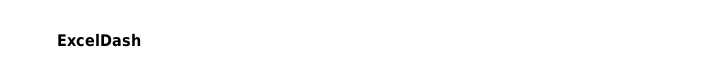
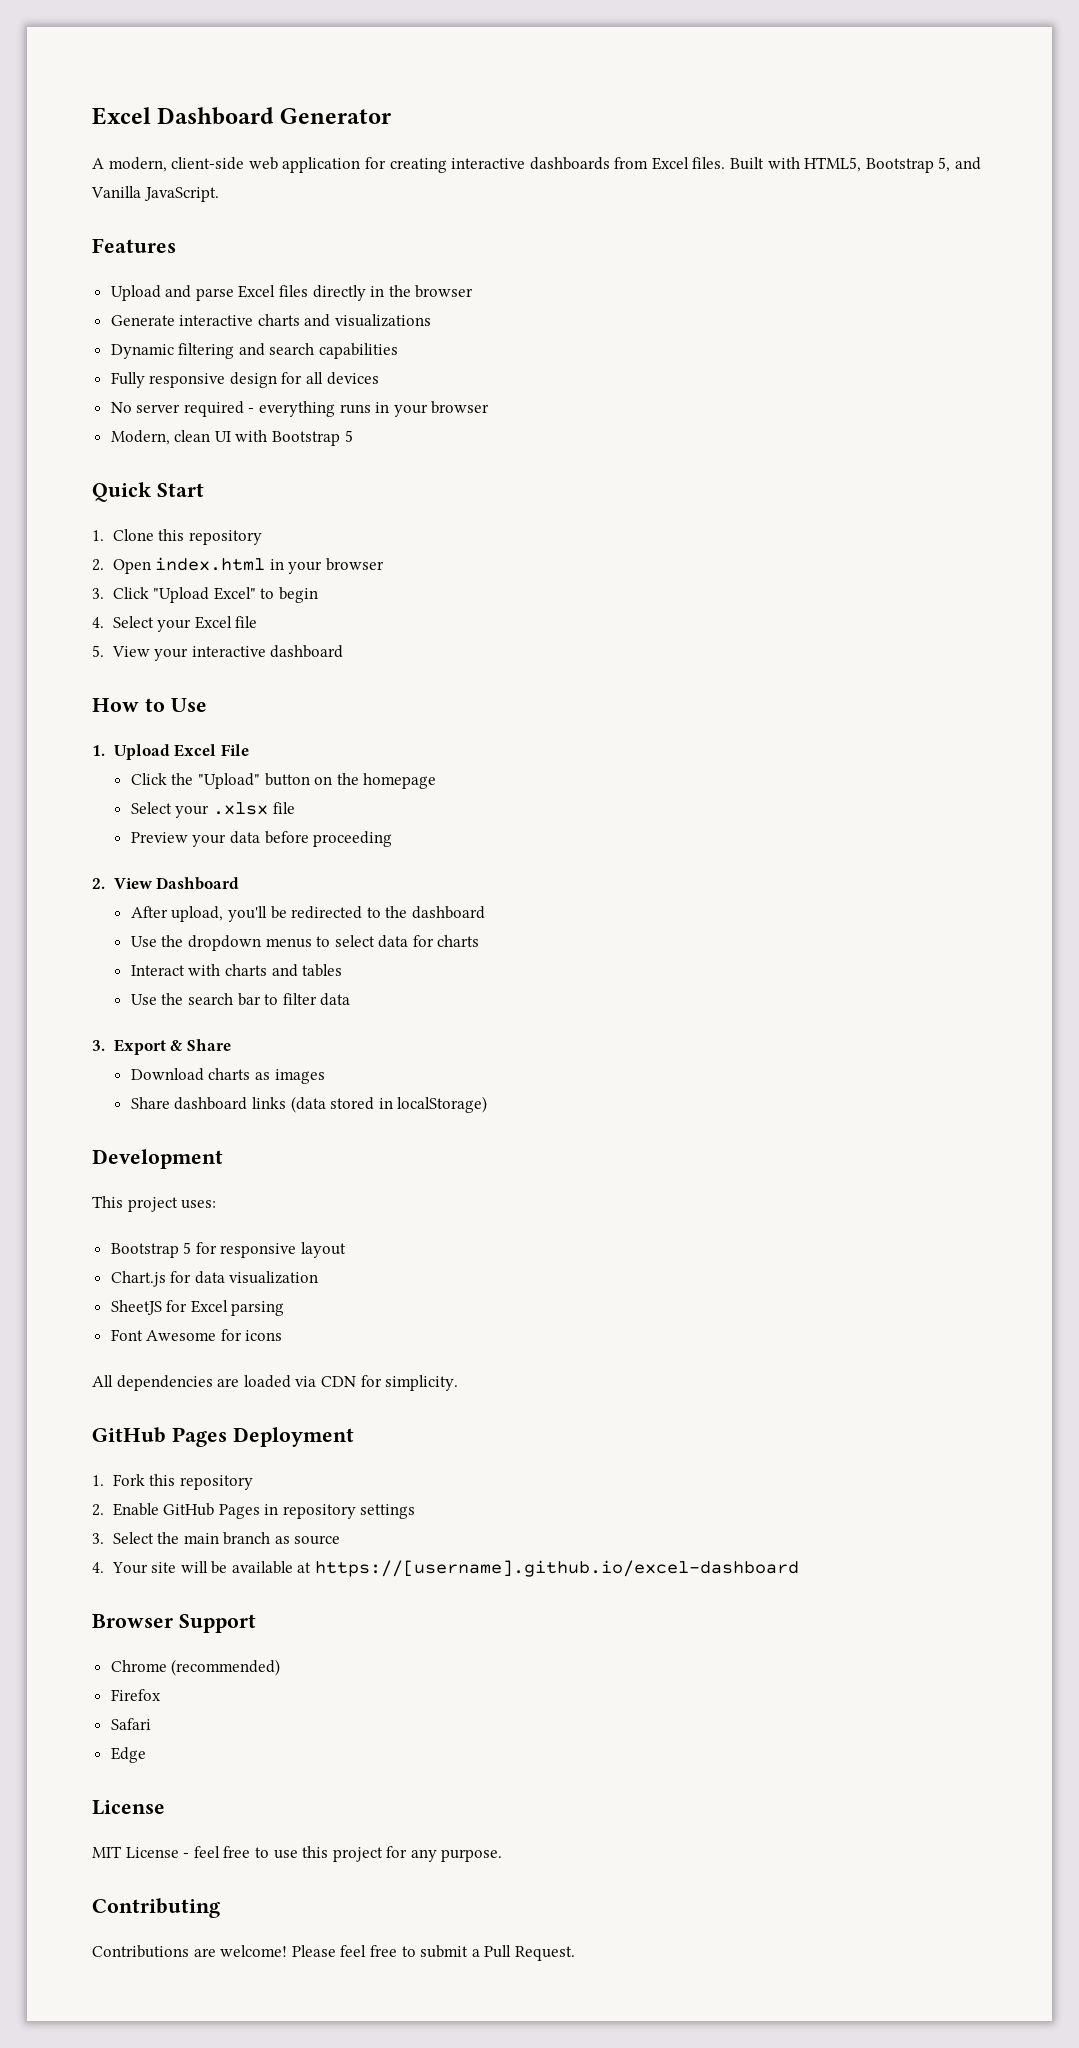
- ExcelDash
+ Excel Dashboard Generator
+ A modern, client-side web application for creating interactive dashboards from Excel files. Built with HTML5, Bootstrap 5, and Vanilla JavaScript.
+ Features
+ Upload and parse Excel files directly in the browser
+ Generate interactive charts and visualizations
+ Dynamic filtering and search capabilities
+ Fully responsive design for all devices
+ No server required - everything runs in your browser
+ Modern, clean UI with Bootstrap 5
+ Quick Start
+ 1. Clone this repository
+ 2. Open index.html in your browser
+ 3. Click "Upload Excel" to begin
+ 4. Select your Excel file
+ 5. View your interactive dashboard
+ How to Use
+ 1. Upload Excel File
+ Click the "Upload" button on the homepage
+ Select your .xlsx file
+ Preview your data before proceeding
+ 2. View Dashboard
+ After upload, you'll be redirected to the dashboard
+ Use the dropdown menus to select data for charts
+ Interact with charts and tables
+ Use the search bar to filter data
+ 3. Export & Share
+ Download charts as images
+ Share dashboard links (data stored in localStorage)
+ Development
+ This project uses:
+ Bootstrap 5 for responsive layout
+ Chart.js for data visualization
+ SheetJS for Excel parsing
+ Font Awesome for icons
+ All dependencies are loaded via CDN for simplicity.
+ GitHub Pages Deployment
+ 1. Fork this repository
+ 2. Enable GitHub Pages in repository settings
+ 3. Select the main branch as source
+ 4. Your site will be available at https://[username].github.io/excel-dashboard
+ Browser Support
+ Chrome (recommended)
+ Firefox
+ Safari
+ Edge
+ License
+ MIT License - feel free to use this project for any purpose.
+ Contributing
+ Contributions are welcome! Please feel free to submit a Pull Request.

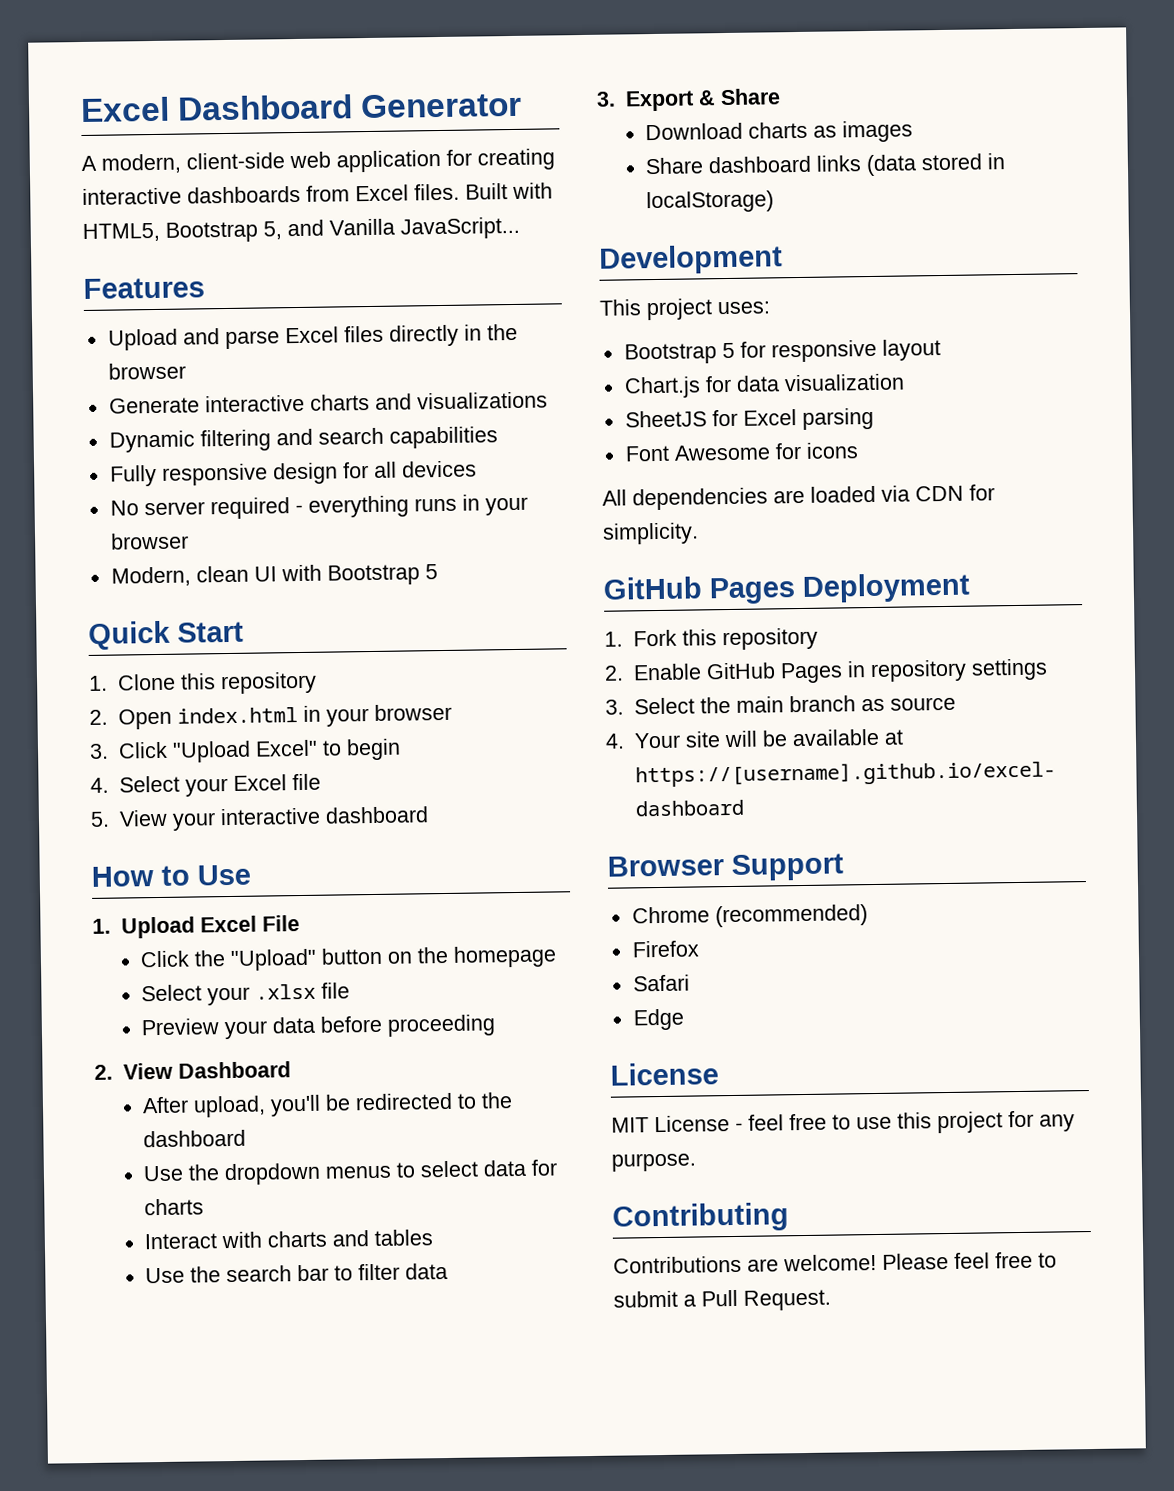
- Built with HTML5, Bootstrap 5, and Vanilla JavaScript.
+ Built with HTML5, Bootstrap 5, and Vanilla JavaScript...

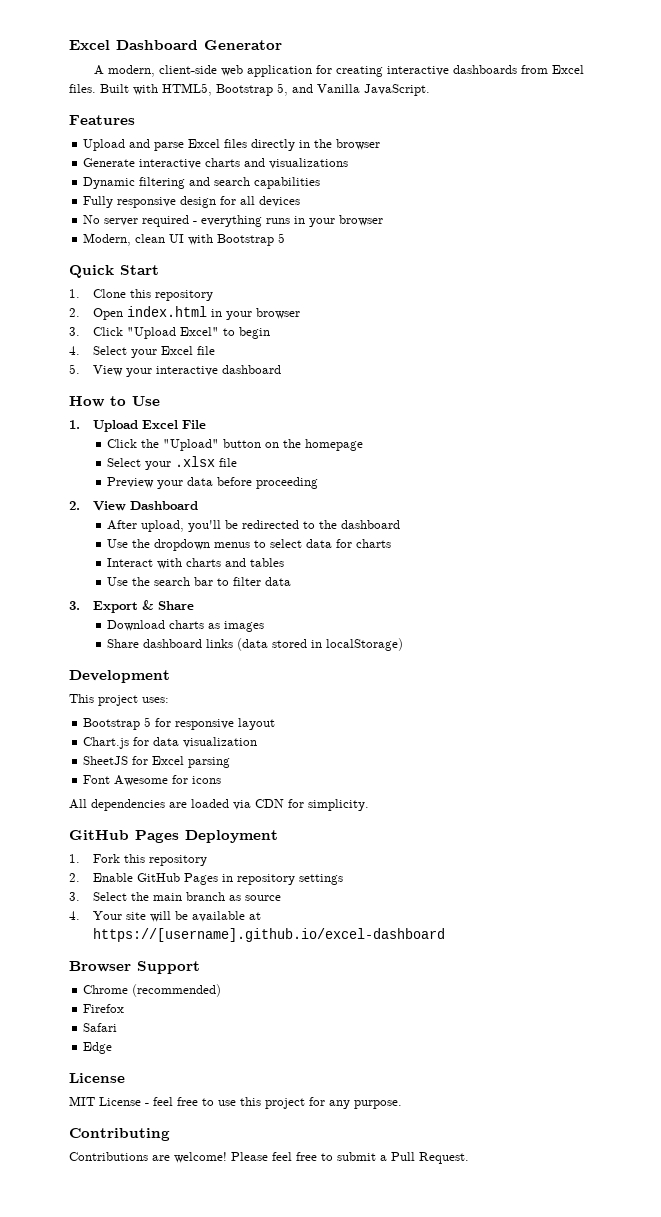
- Built with HTML5, Bootstrap 5, and Vanilla JavaScript...
+ Built with HTML5, Bootstrap 5, and Vanilla JavaScript.

